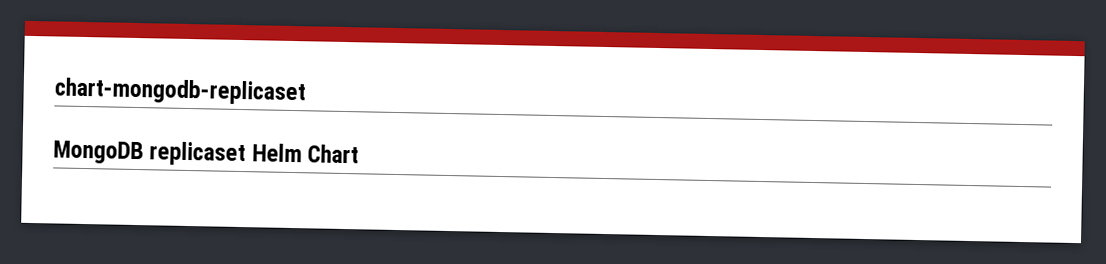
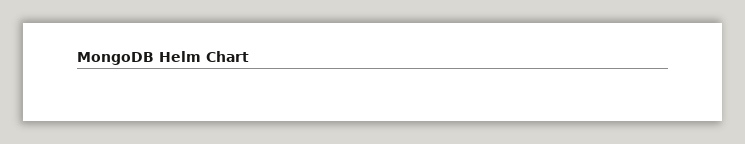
- chart-mongodb-replicaset
- MongoDB replicaset Helm Chart
+ MongoDB Helm Chart

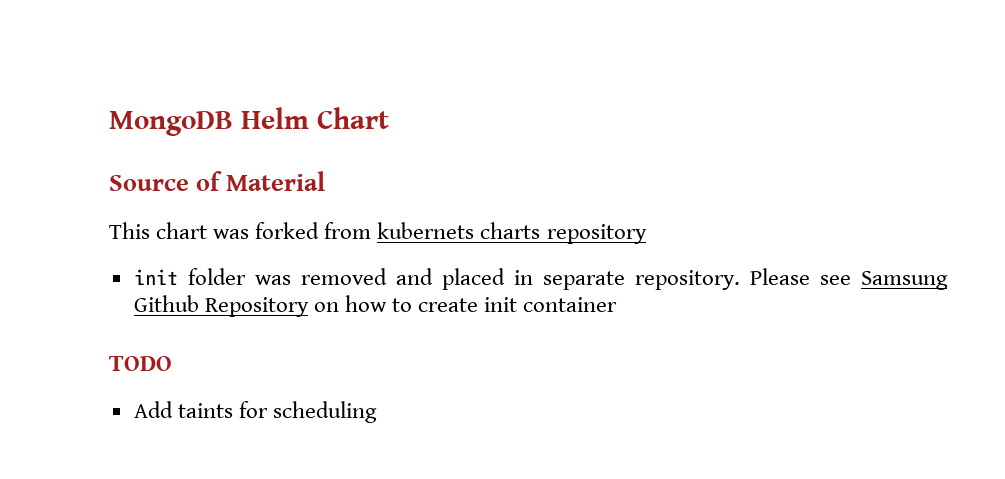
+ Source of Material
+ This chart was forked from kubernets charts repository
+ init folder was removed and placed in separate repository. Please see Samsung Github Repository on how to create init container
+ TODO
+ Add taints for scheduling

